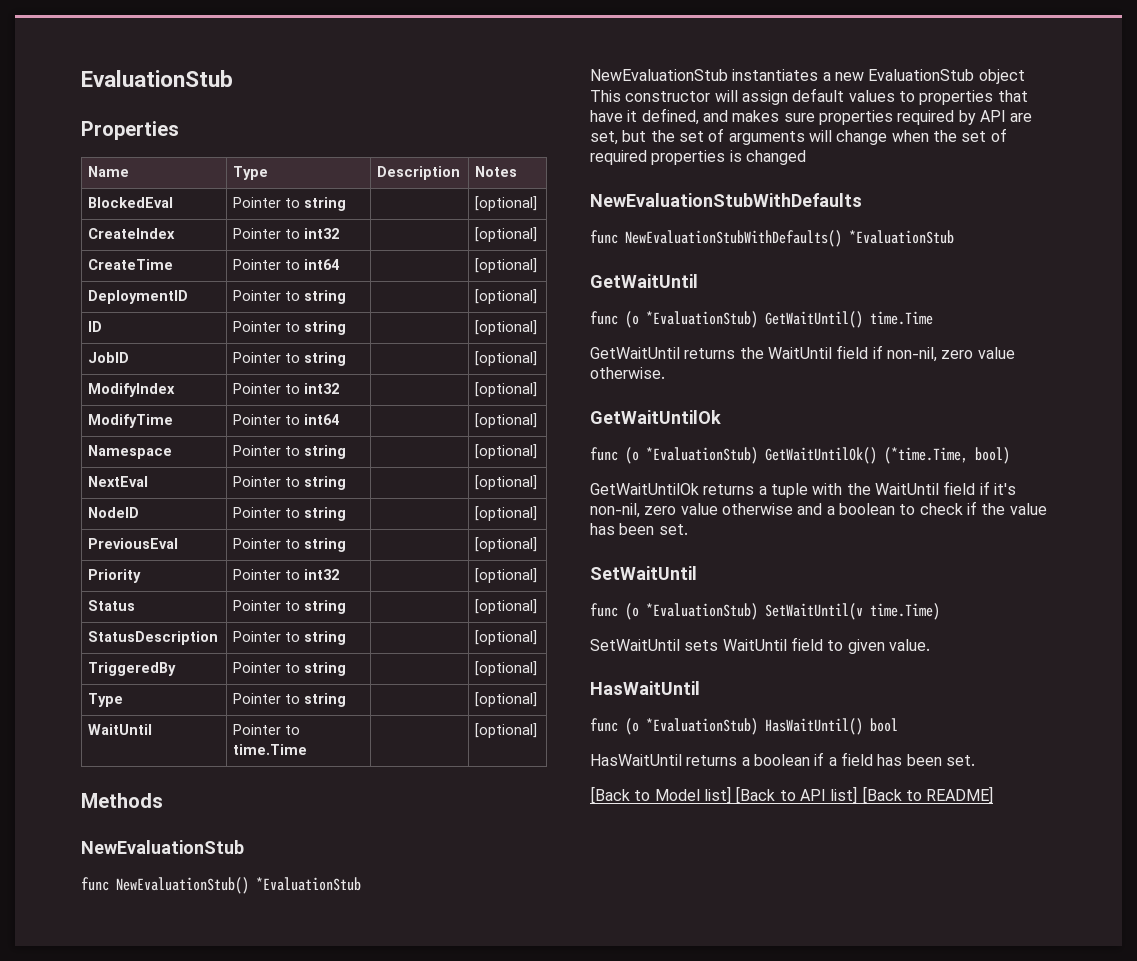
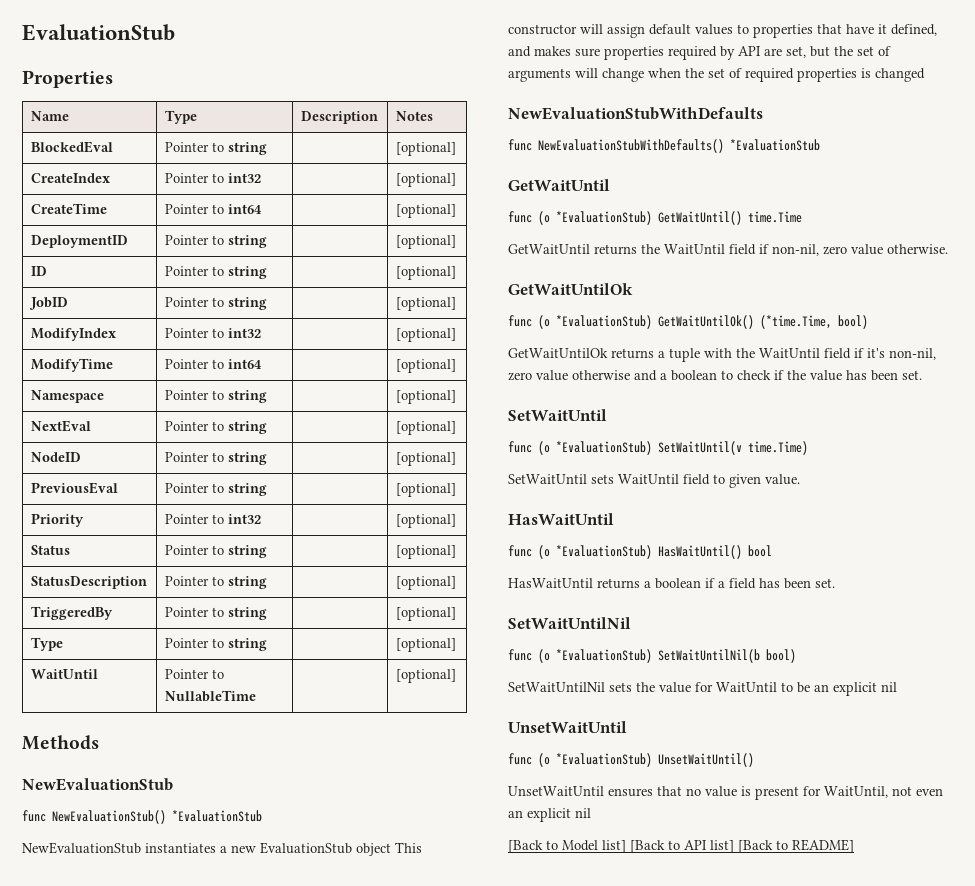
- WaitUntil | Pointer to time.Time | | [optional]
+ WaitUntil | Pointer to NullableTime | | [optional]
  HasWaitUntil returns a boolean if a field has been set.
+ SetWaitUntilNil
+ func (o *EvaluationStub) SetWaitUntilNil(b bool)
+ SetWaitUntilNil sets the value for WaitUntil to be an explicit nil
+ UnsetWaitUntil
+ func (o *EvaluationStub) UnsetWaitUntil()
+ UnsetWaitUntil ensures that no value is present for WaitUntil, not even an explicit nil

